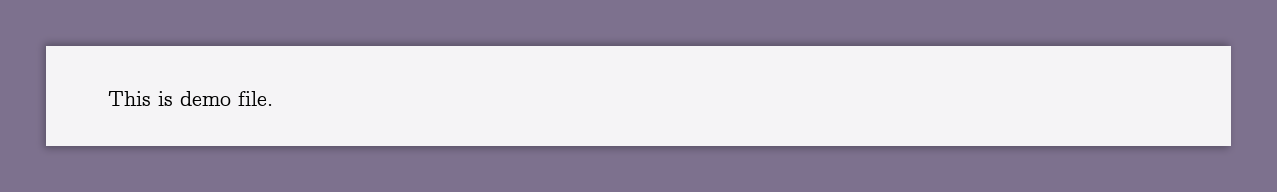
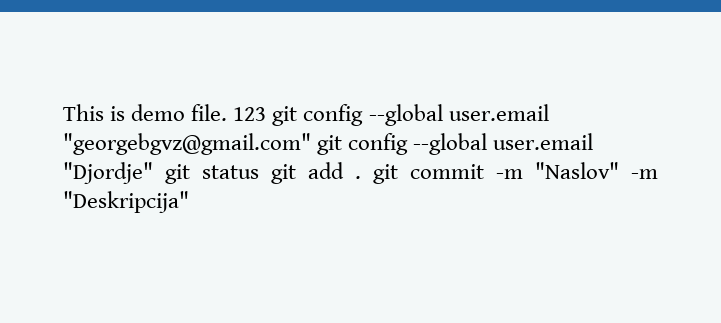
+ 123 git config --global user.email "georgebgvz@gmail.com" git config --global user.email "Djordje" git status git add . git commit -m "Naslov" -m "Deskripcija"

